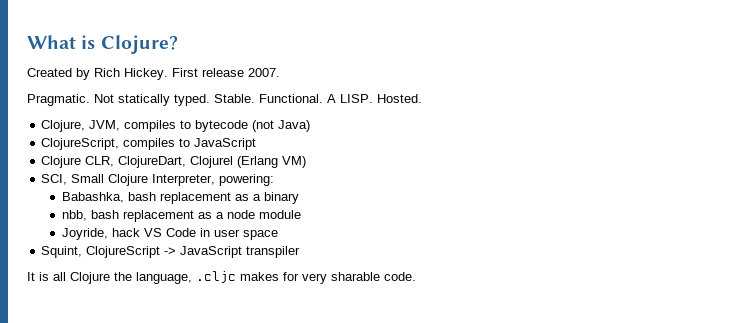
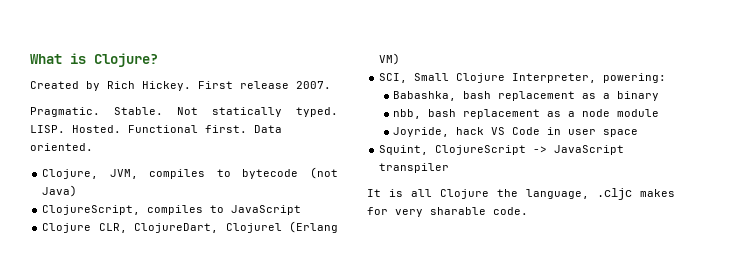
+ Stable.
- Stable. Functional. A LISP.
+ LISP.
+ Functional first. Data oriented.

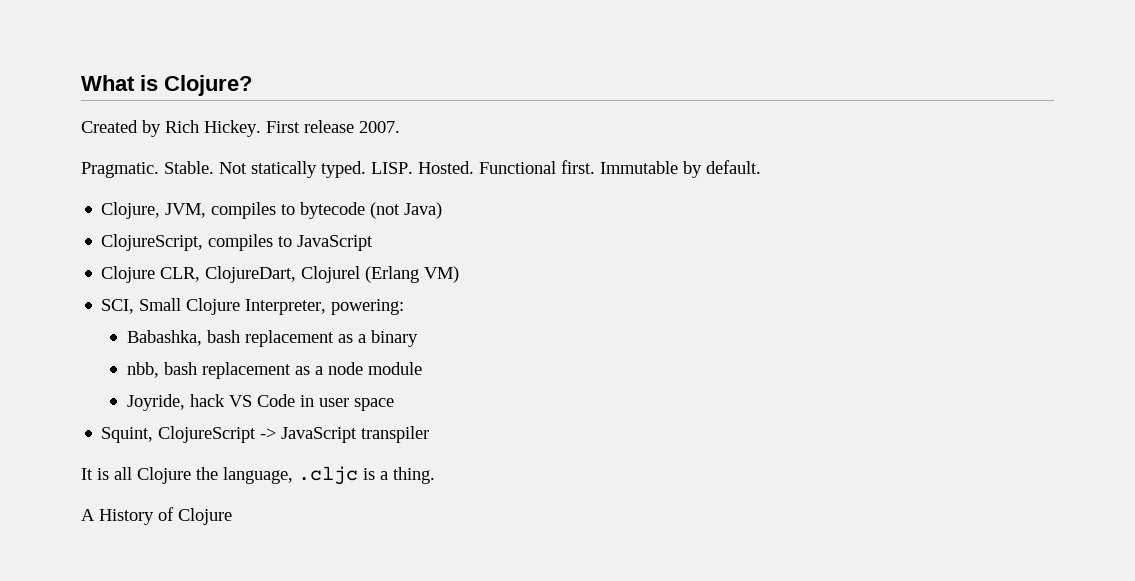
- Data oriented.
+ Immutable by default.
- It is all Clojure the language, .cljc makes for very sharable code.
+ It is all Clojure the language, .cljc is a thing.
+ A History of Clojure

